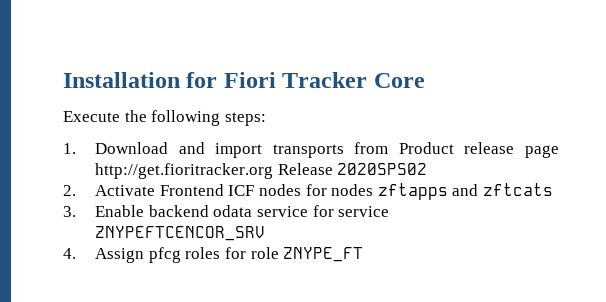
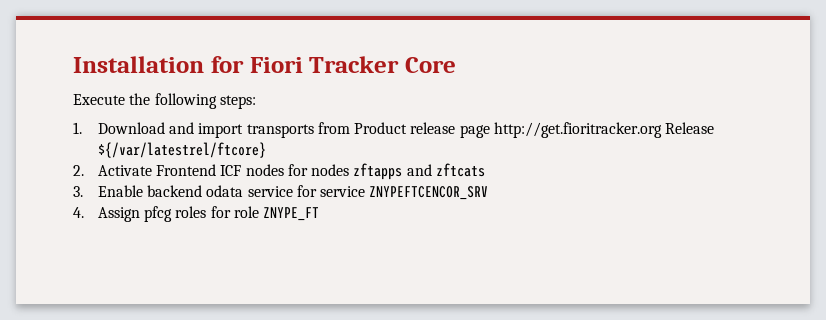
- 1. Download and import transports from Product release page http://get.fioritracker.org Release 2020SPS02
+ 1. Download and import transports from Product release page http://get.fioritracker.org Release ${/var/latestrel/ftcore}

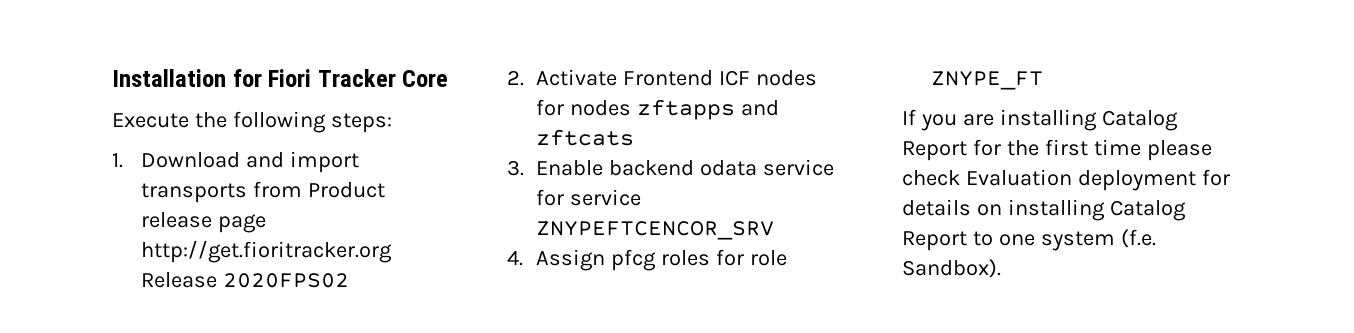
- 1. Download and import transports from Product release page http://get.fioritracker.org Release ${/var/latestrel/ftcore}
+ 1. Download and import transports from Product release page http://get.fioritracker.org Release 2020FPS02
+ If you are installing Catalog Report for the first time please check Evaluation deployment for details on installing Catalog Report to one system (f.e. Sandbox).

